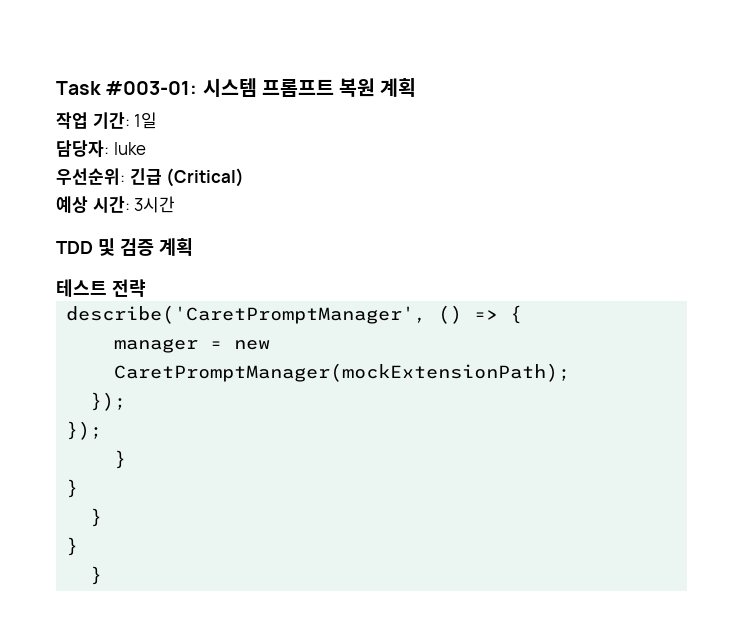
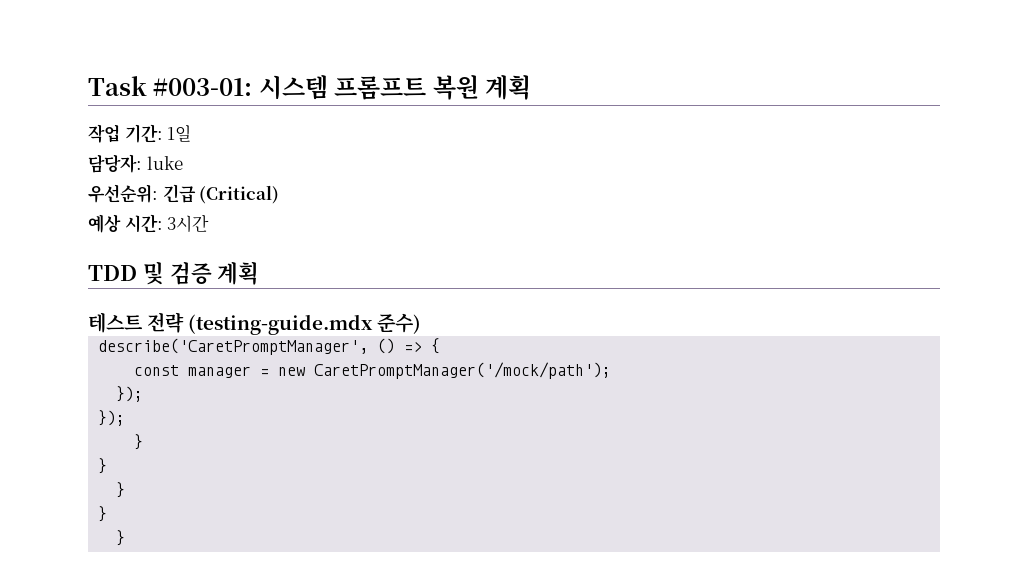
- 테스트 전략
+ 테스트 전략 (testing-guide.mdx 준수)
- manager = new CaretPromptManager(mockExtensionPath);
+ const manager = new CaretPromptManager('/mock/path');

